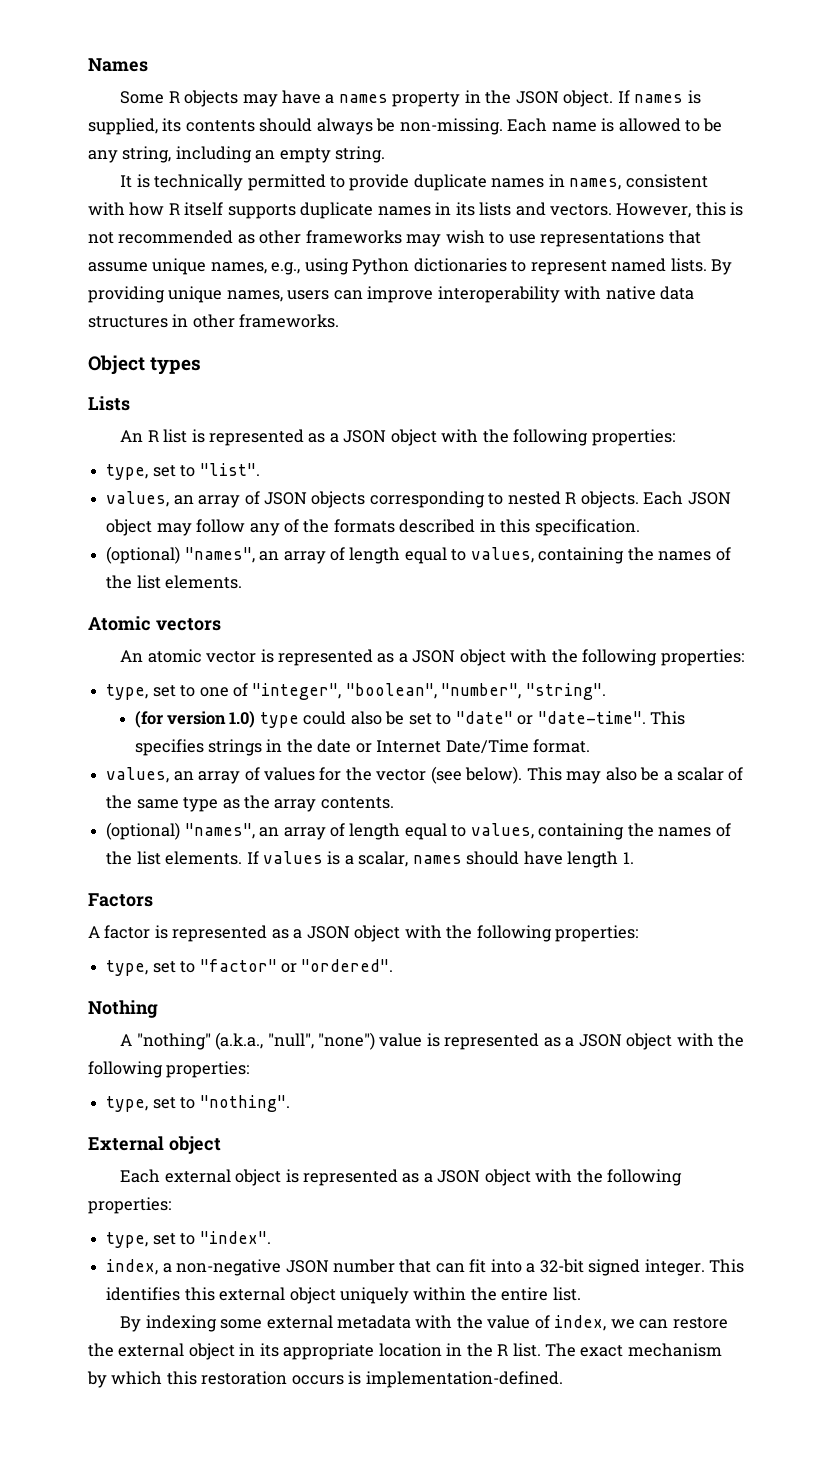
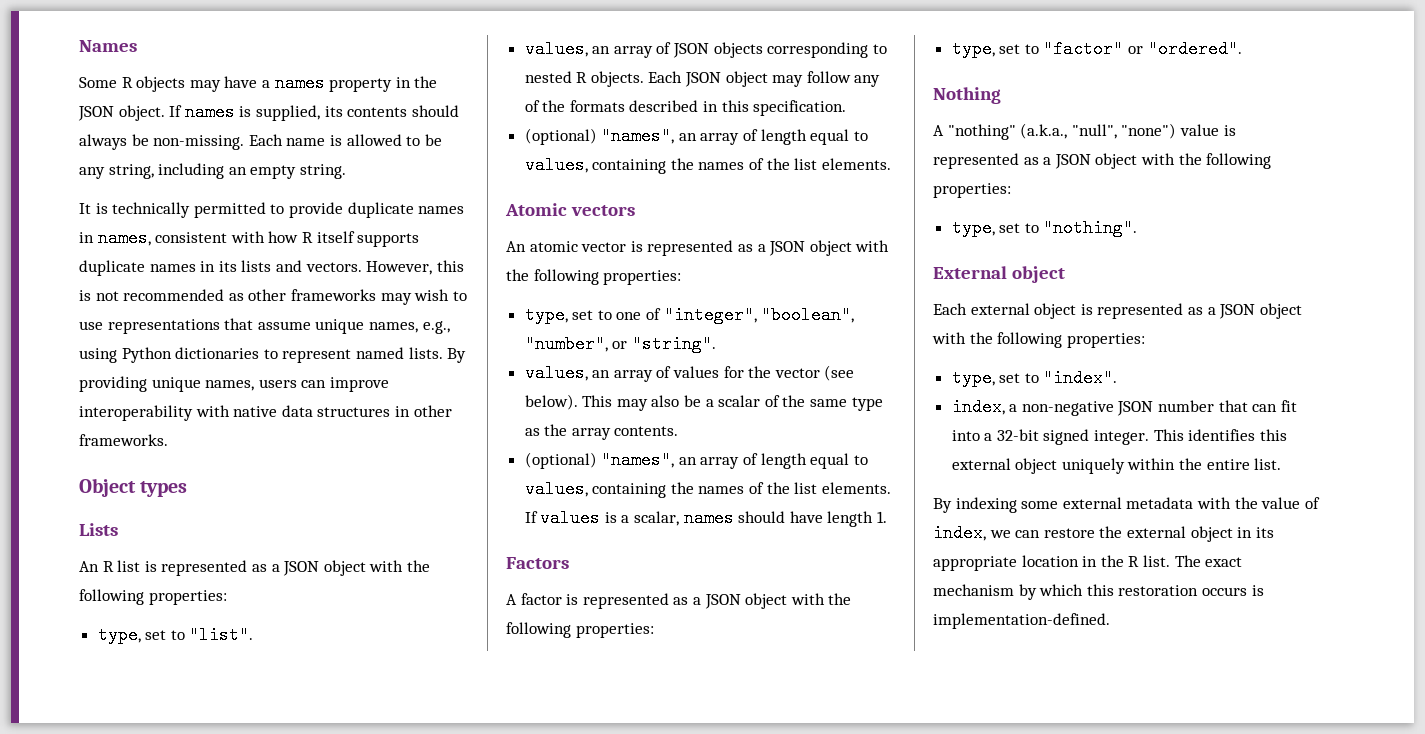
- type, set to one of "integer", "boolean", "number", "string".
+ type, set to one of "integer", "boolean", "number", or "string".
- (for version 1.0) type could also be set to "date" or "date-time". This specifies strings in the date or Internet Date/Time format.

